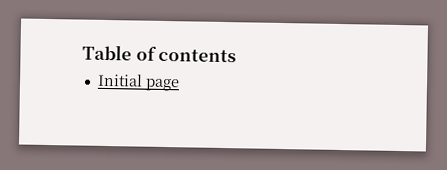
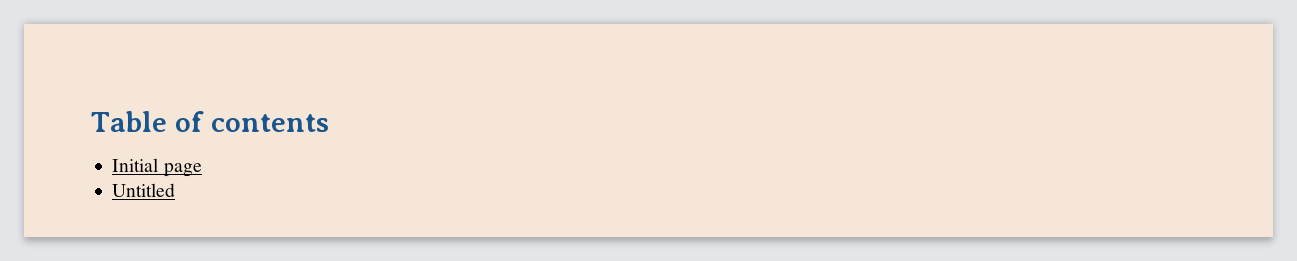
+ Untitled

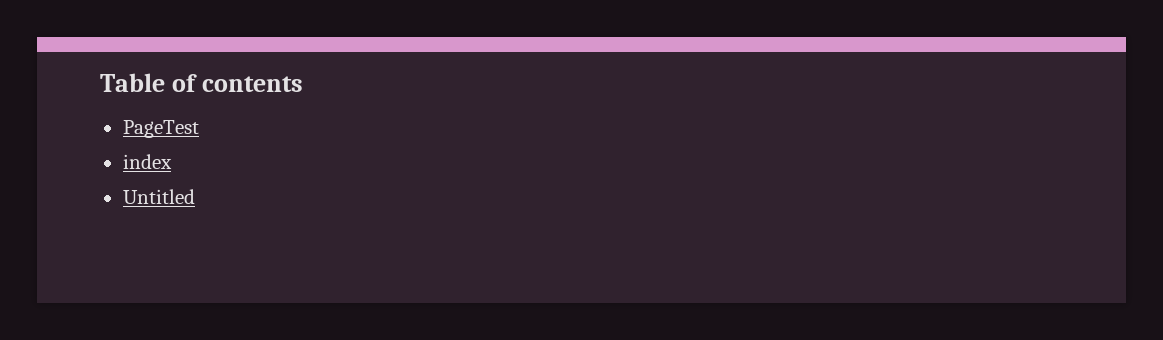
- Initial page
+ PageTest
+ index

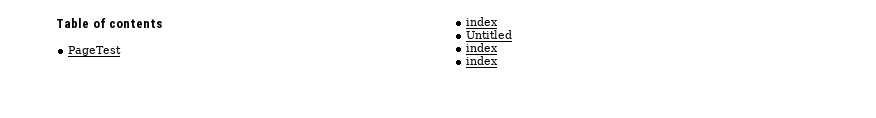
  Untitled
+ index
+ index

